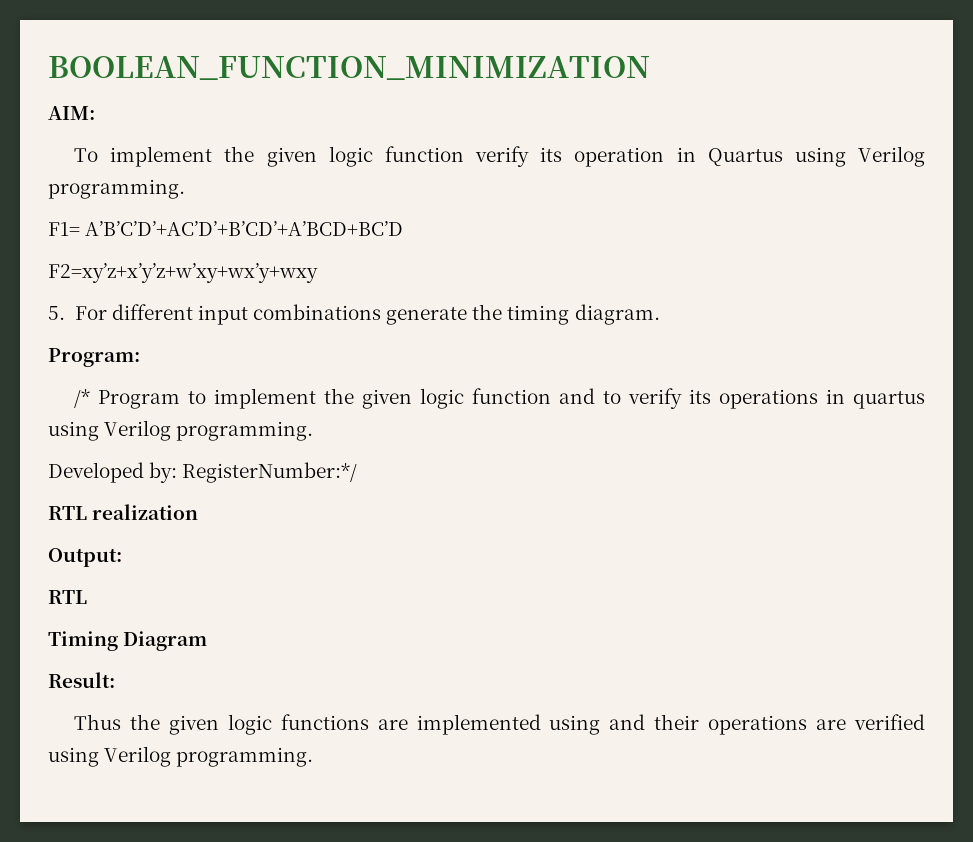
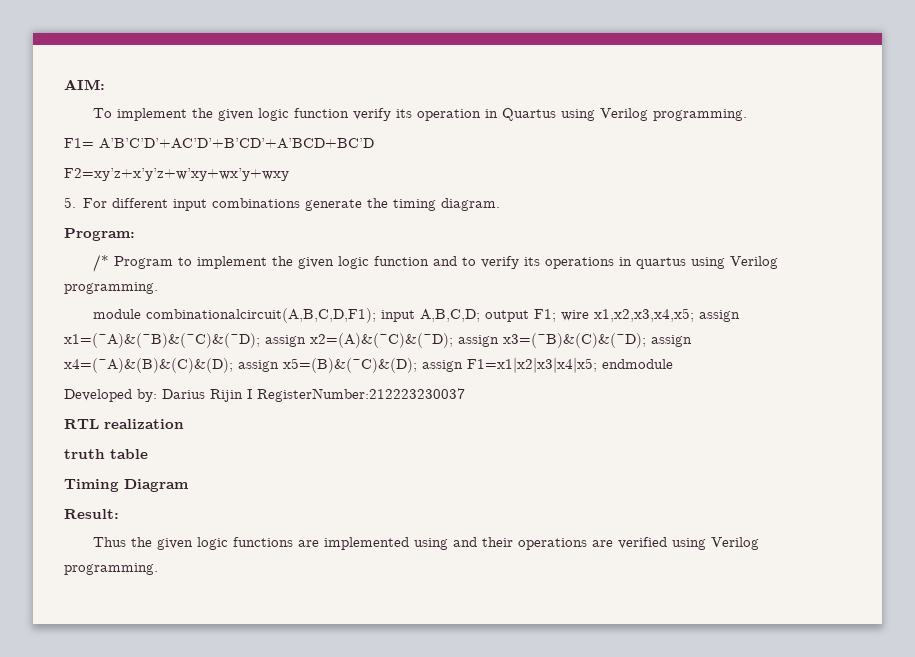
- BOOLEAN_FUNCTION_MINIMIZATION
- Developed by: RegisterNumber:*/
+ module combinationalcircuit(A,B,C,D,F1); input A,B,C,D; output F1; wire x1,x2,x3,x4,x5; assign x1=(~A)&(~B)&(~C)&(~D); assign x2=(A)&(~C)&(~D); assign x3=(~B)&(C)&(~D); assign x4=(~A)&(B)&(C)&(D); assign x5=(B)&(~C)&(D); assign F1=x1|x2|x3|x4|x5; endmodule
+ Developed by: Darius Rijin I RegisterNumber:212223230037
- Output:
- RTL
+ truth table

